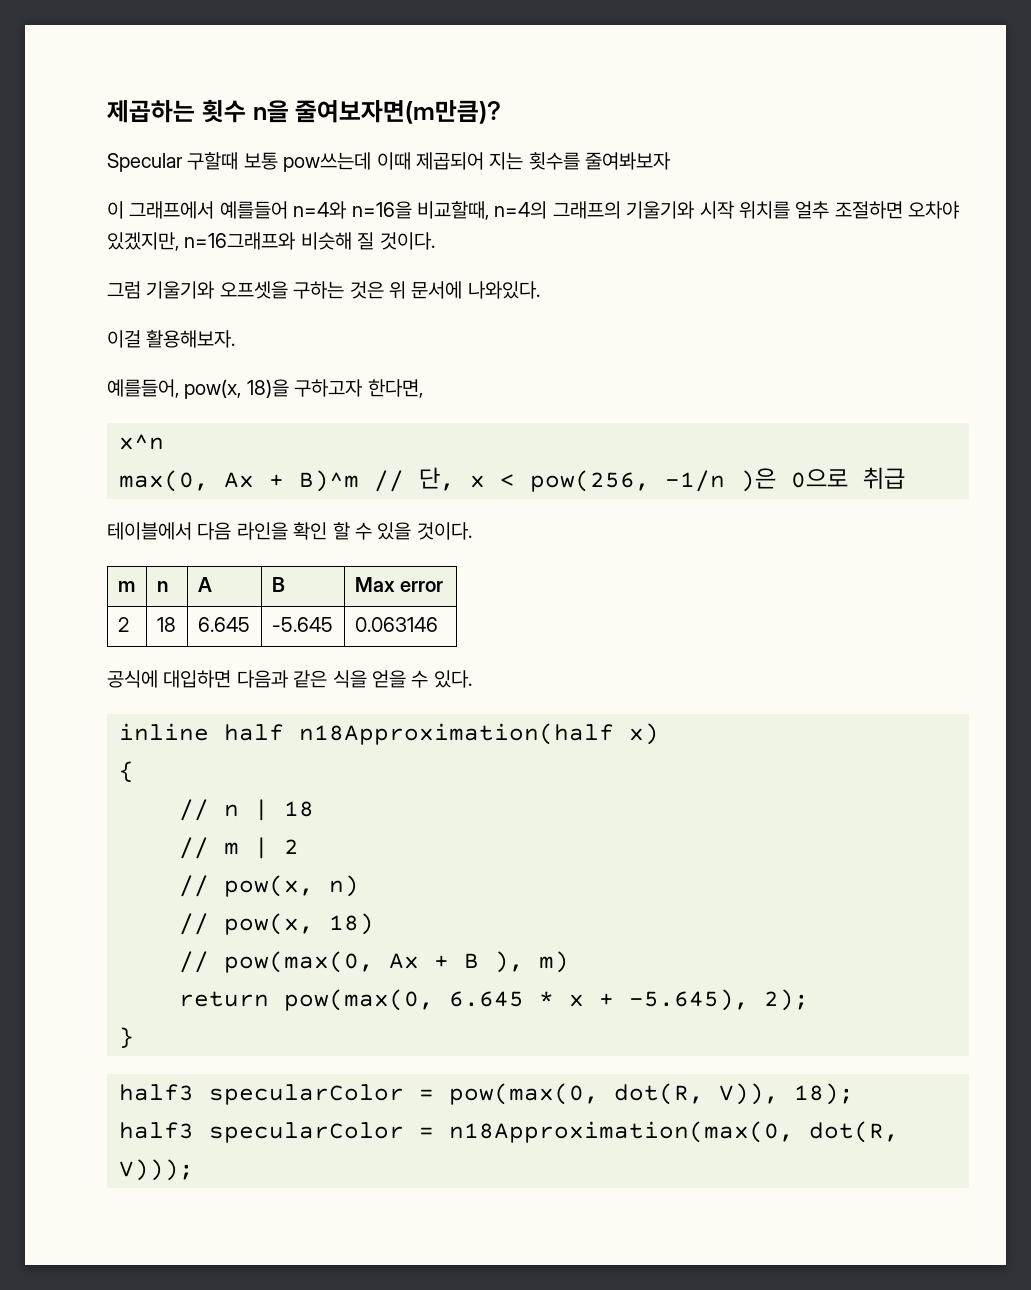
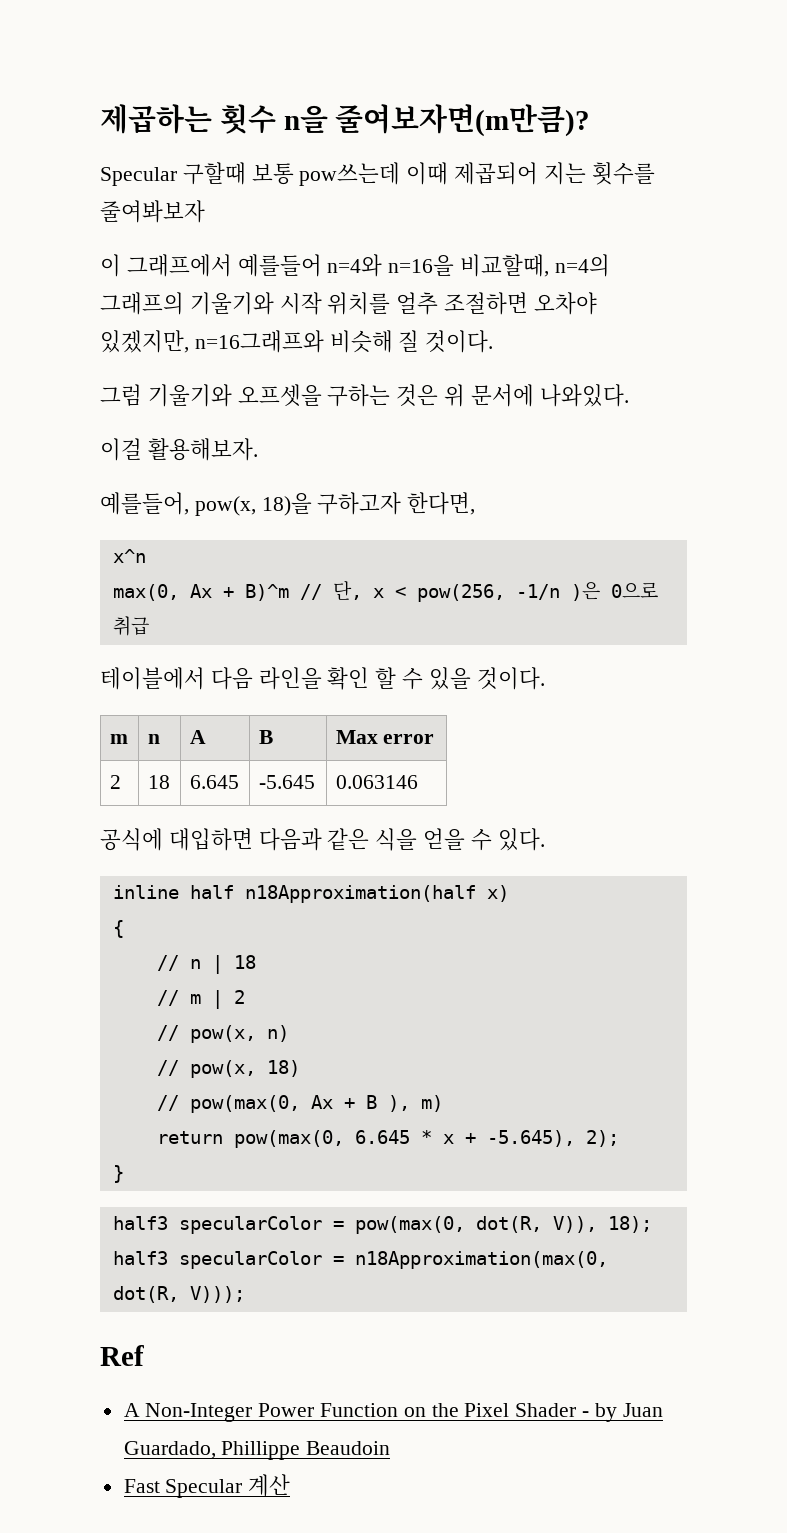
+ Ref
+ A Non-Integer Power Function on the Pixel Shader - by Juan Guardado, Phillippe Beaudoin
+ Fast Specular 계산

